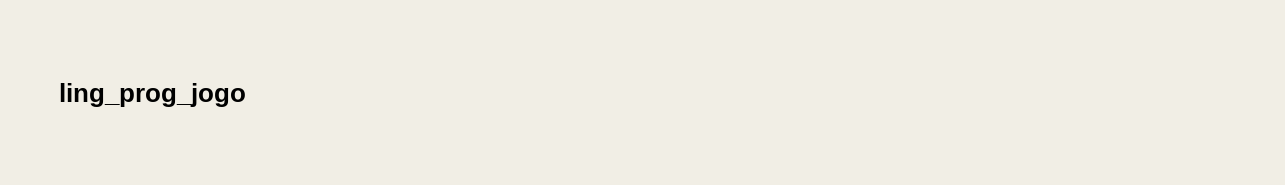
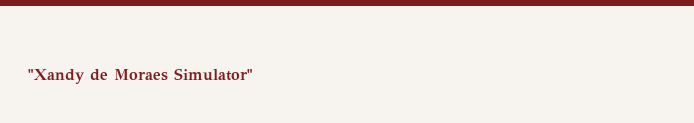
- ling_prog_jogo
+ "Xandy de Moraes Simulator"

